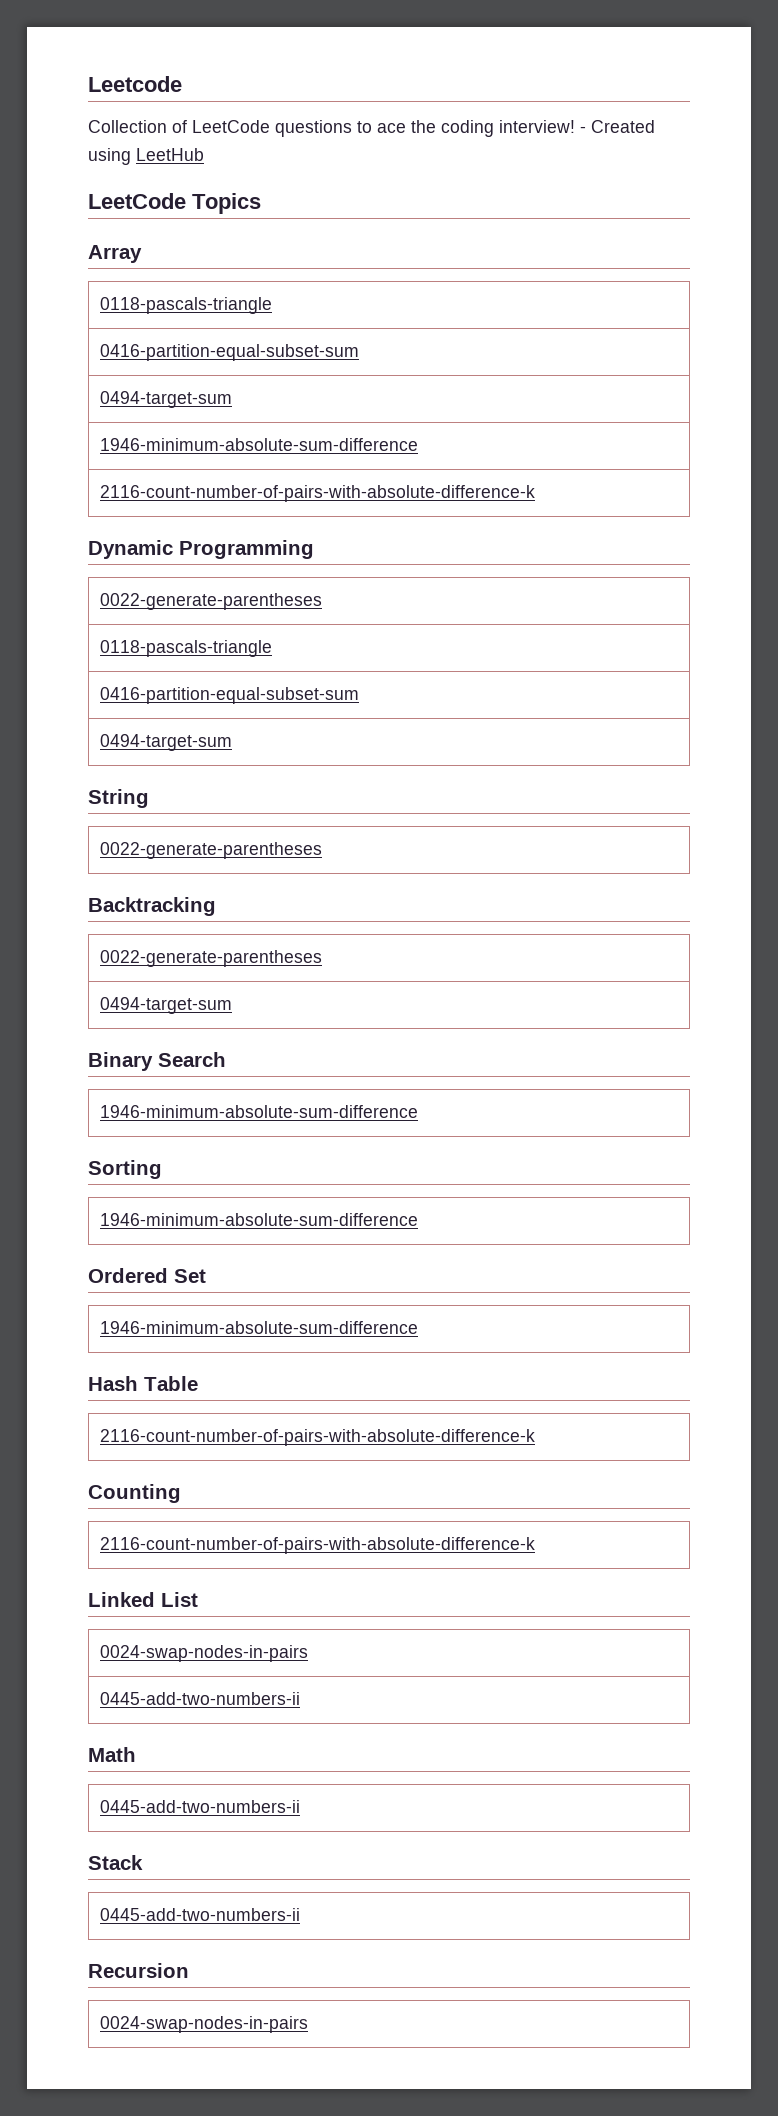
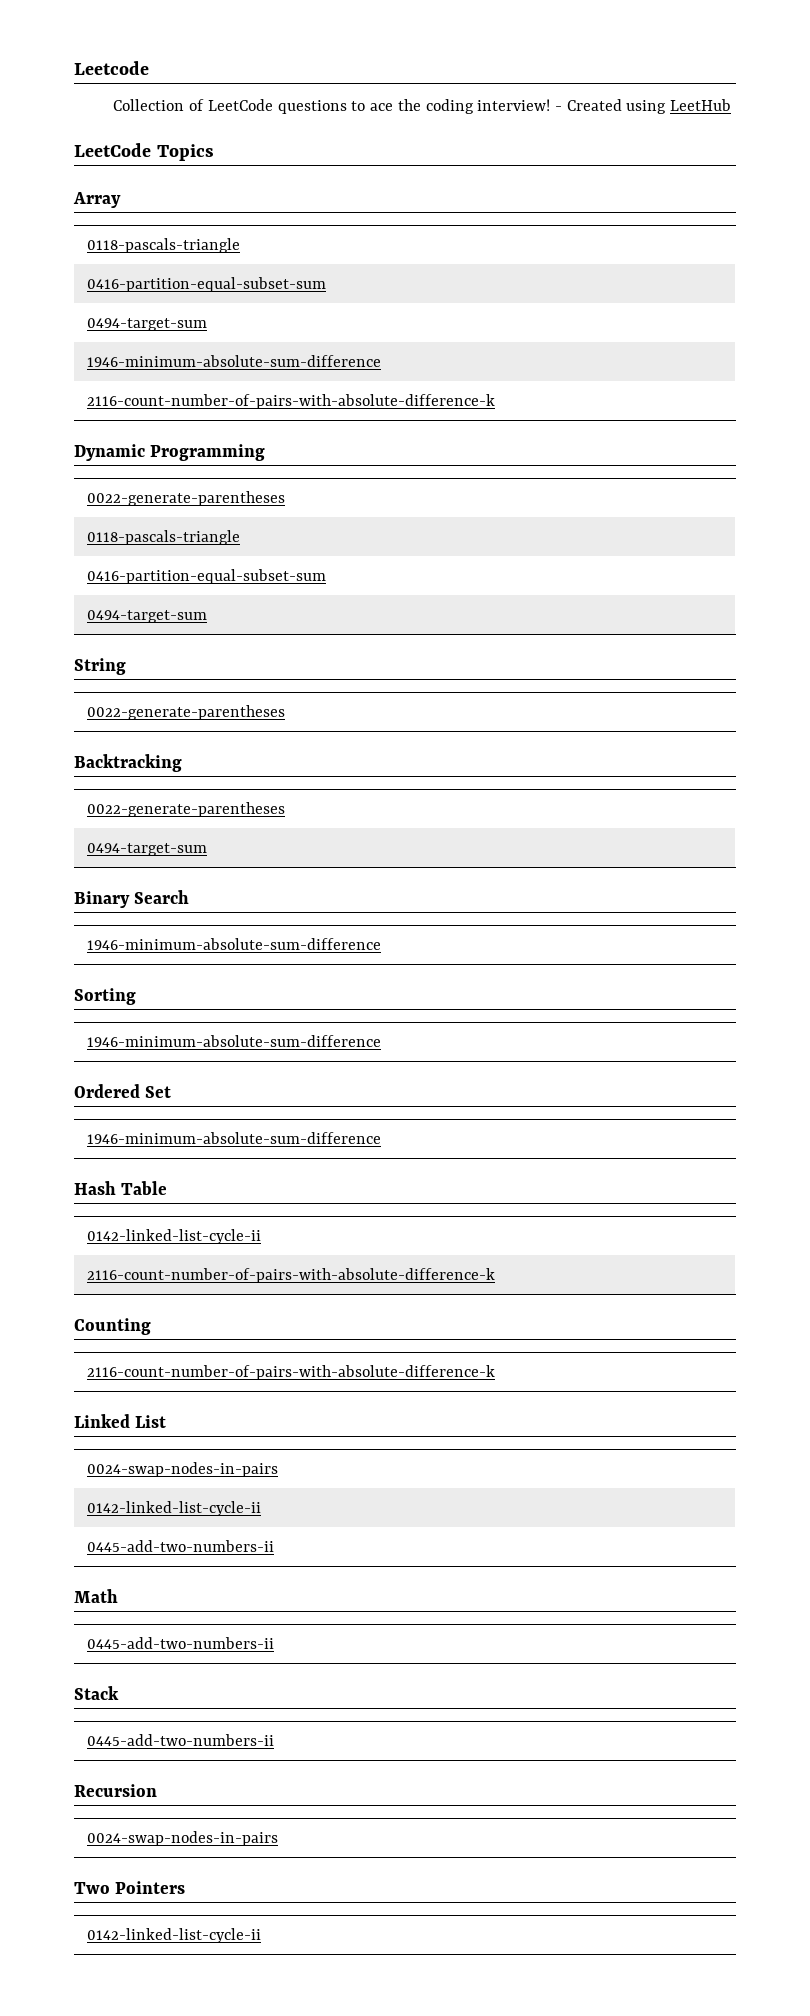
  Hash Table
+ 0142-linked-list-cycle-ii
  Linked List
  0024-swap-nodes-in-pairs
+ 0142-linked-list-cycle-ii
+ Two Pointers
+ 0142-linked-list-cycle-ii

